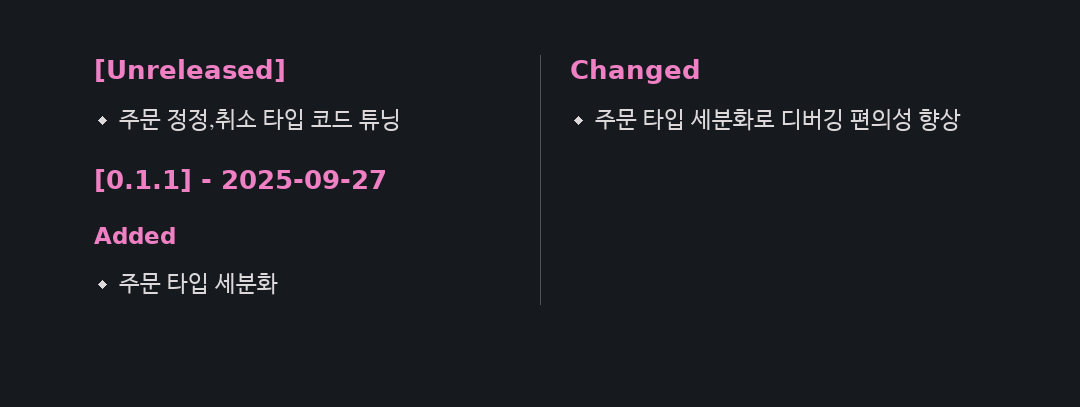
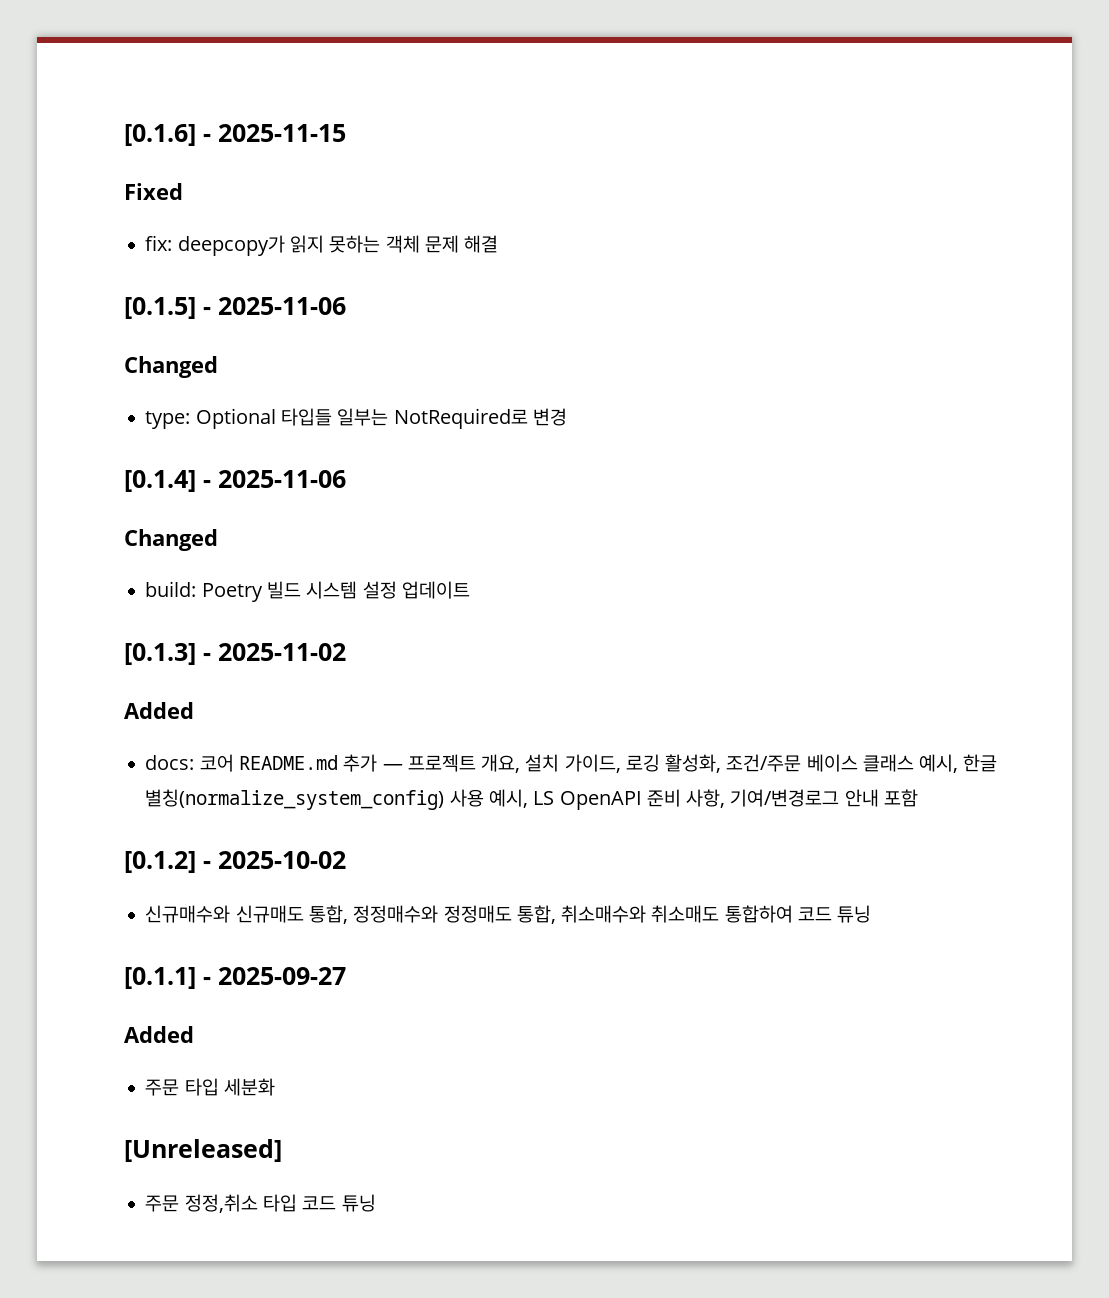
- [Unreleased]
- 주문 정정,취소 타입 코드 튜닝
+ [0.1.6] - 2025-11-15
+ Fixed
+ fix: deepcopy가 읽지 못하는 객체 문제 해결
+ [0.1.5] - 2025-11-06
+ Changed
+ type: Optional 타입들 일부는 NotRequired로 변경
+ [0.1.4] - 2025-11-06
+ Changed
+ build: Poetry 빌드 시스템 설정 업데이트
+ [0.1.3] - 2025-11-02
+ Added
+ docs: 코어 README.md 추가 — 프로젝트 개요, 설치 가이드, 로깅 활성화, 조건/주문 베이스 클래스 예시, 한글 별칭(normalize_system_config) 사용 예시, LS OpenAPI 준비 사항, 기여/변경로그 안내 포함
+ [0.1.2] - 2025-10-02
+ 신규매수와 신규매도 통합, 정정매수와 정정매도 통합, 취소매수와 취소매도 통합하여 코드 튜닝
- Changed
- 주문 타입 세분화로 디버깅 편의성 향상
+ [Unreleased]
+ 주문 정정,취소 타입 코드 튜닝

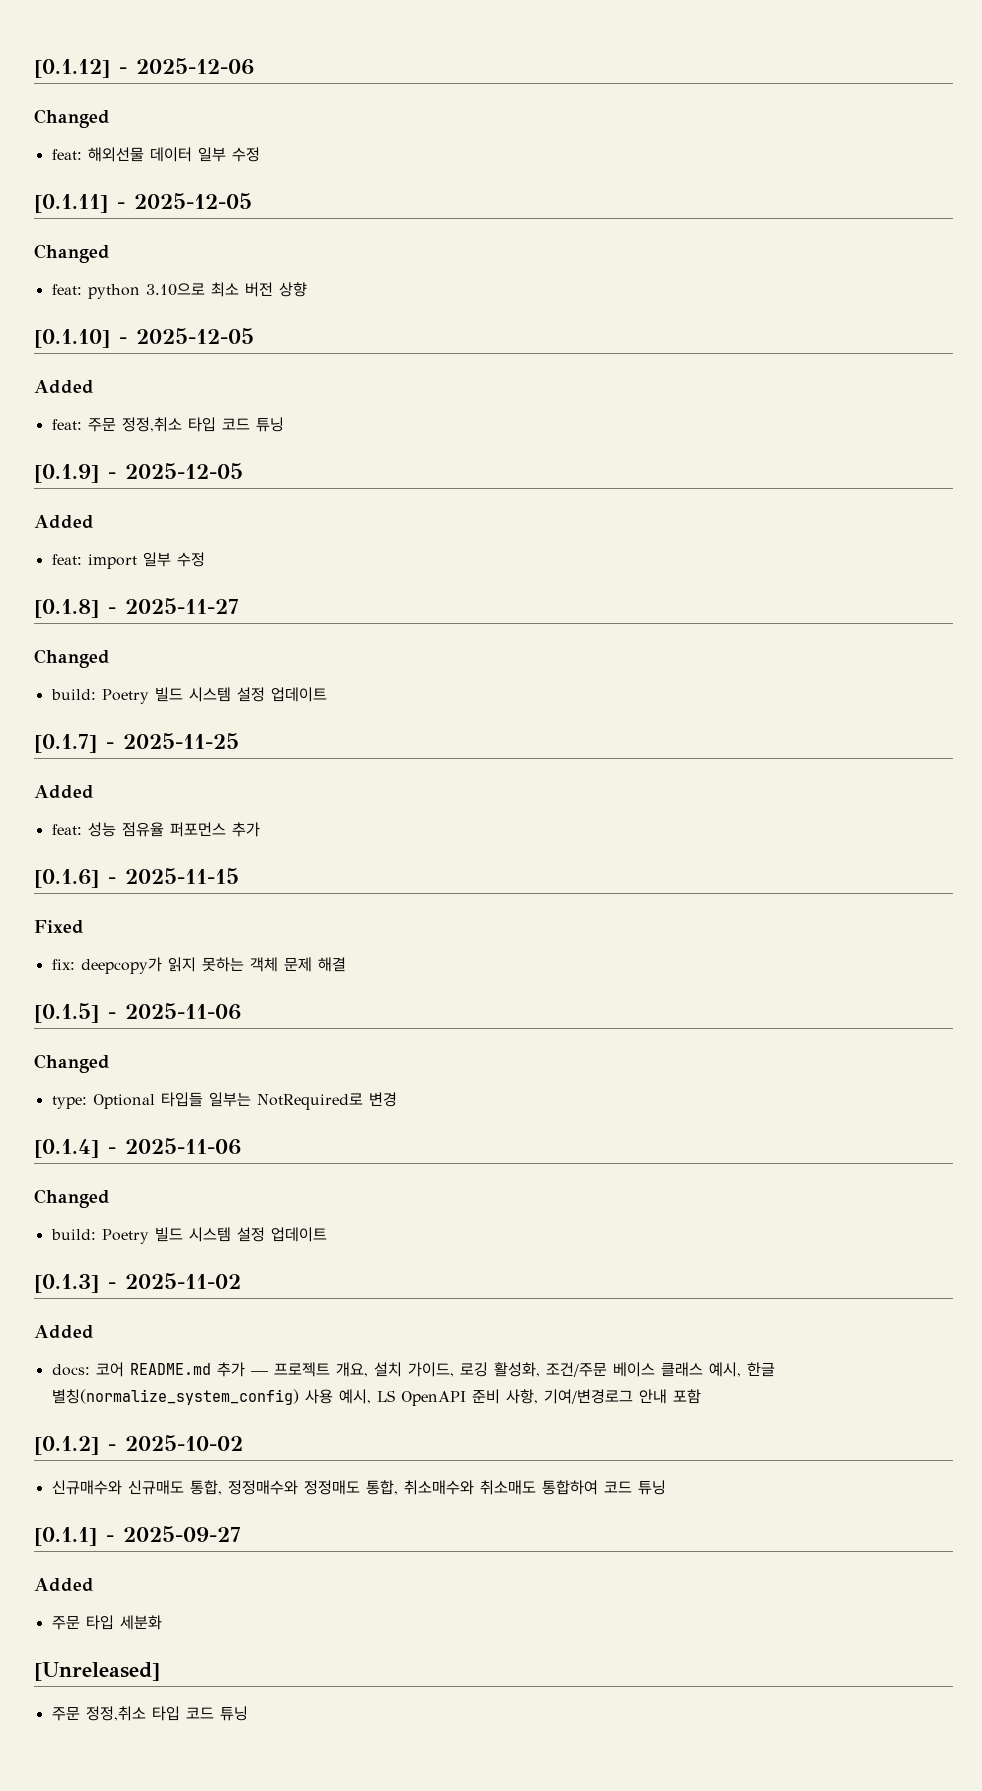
+ [0.1.12] - 2025-12-06
+ Changed
+ feat: 해외선물 데이터 일부 수정
+ [0.1.11] - 2025-12-05
+ Changed
+ feat: python 3.10으로 최소 버전 상향
+ [0.1.10] - 2025-12-05
+ Added
+ feat: 주문 정정,취소 타입 코드 튜닝
+ [0.1.9] - 2025-12-05
+ Added
+ feat: import 일부 수정
+ [0.1.8] - 2025-11-27
+ Changed
+ build: Poetry 빌드 시스템 설정 업데이트
+ [0.1.7] - 2025-11-25
+ Added
+ feat: 성능 점유율 퍼포먼스 추가

